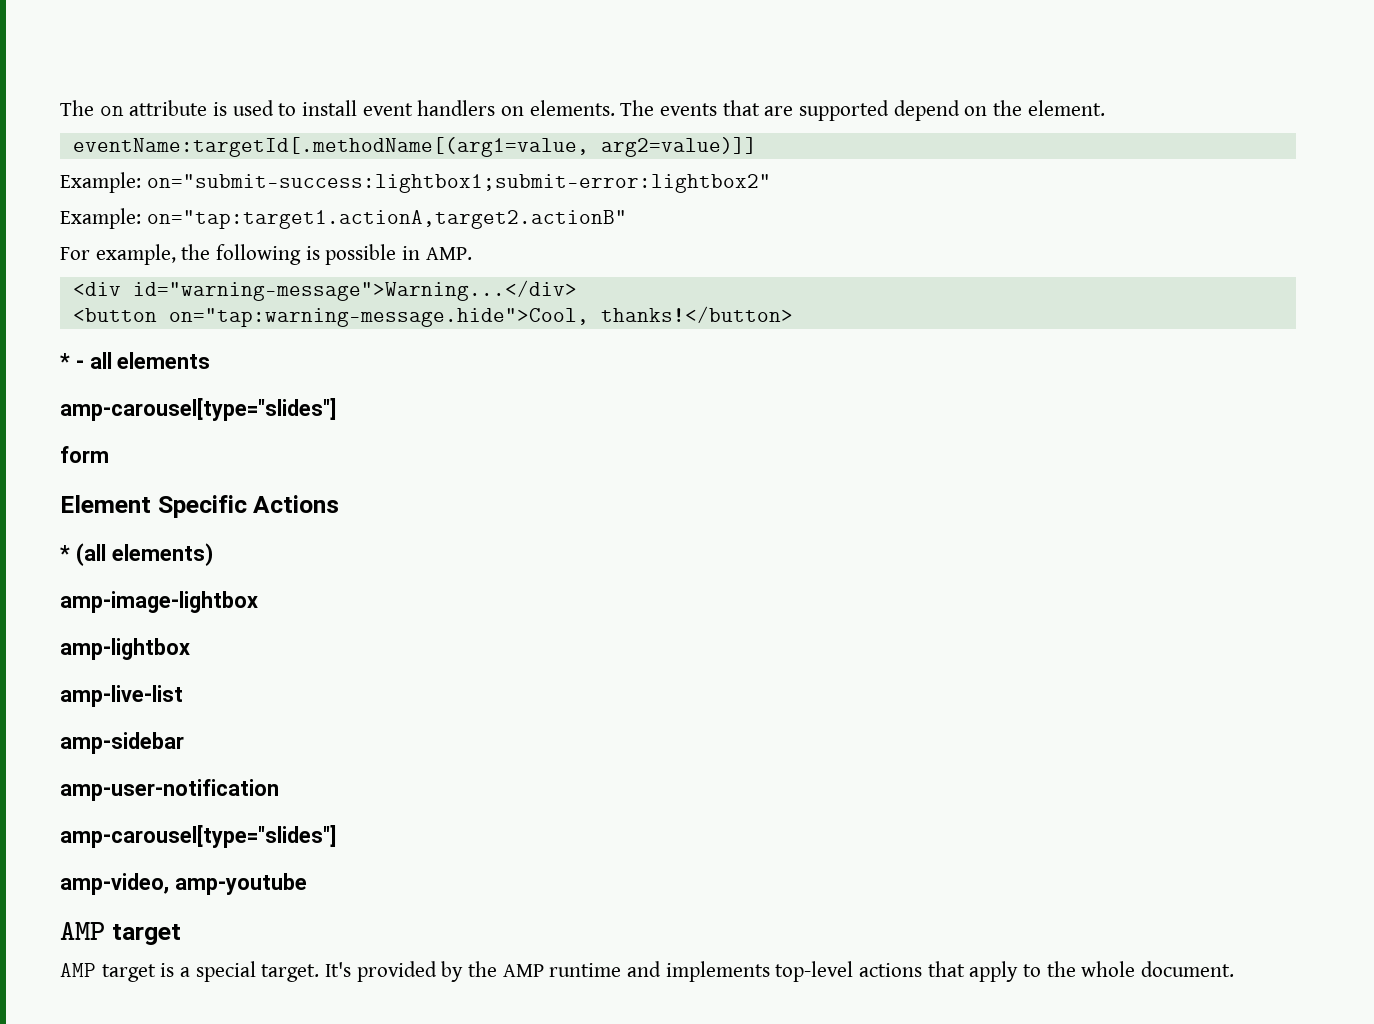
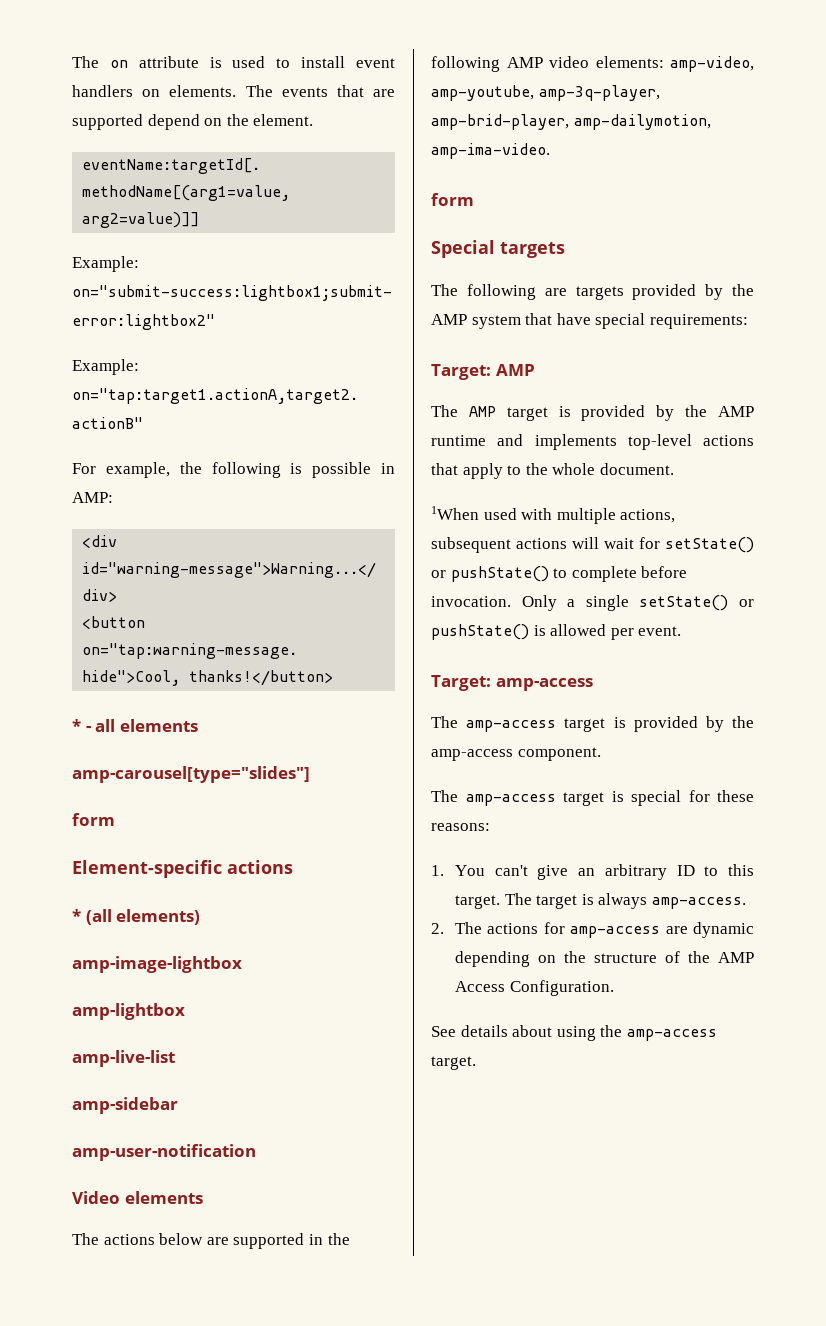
- For example, the following is possible in AMP.
+ For example, the following is possible in AMP:
- Element Specific Actions
+ Element-specific actions
  amp-user-notification
- amp-carousel[type="slides"]
- amp-video, amp-youtube
- AMP target
- AMP target is a special target. It's provided by the AMP runtime and implements top-level actions that apply to the whole document.
+ Video elements
+ The actions below are supported in the following AMP video elements: amp-video, amp-youtube, amp-3q-player, amp-brid-player, amp-dailymotion, amp-ima-video.
+ form
+ Special targets
+ The following are targets provided by the AMP system that have special requirements:
+ Target: AMP
+ The AMP target is provided by the AMP runtime and implements top-level actions that apply to the whole document.
+ 1When used with multiple actions, subsequent actions will wait for setState() or pushState() to complete before invocation. Only a single setState() or pushState() is allowed per event.
+ Target: amp-access
+ The amp-access target is provided by the amp-access component.
+ The amp-access target is special for these reasons:
+ 1. You can't give an arbitrary ID to this target. The target is always amp-access.
+ 2. The actions for amp-access are dynamic depending on the structure of the AMP Access Configuration.
+ See details about using the amp-access target.

